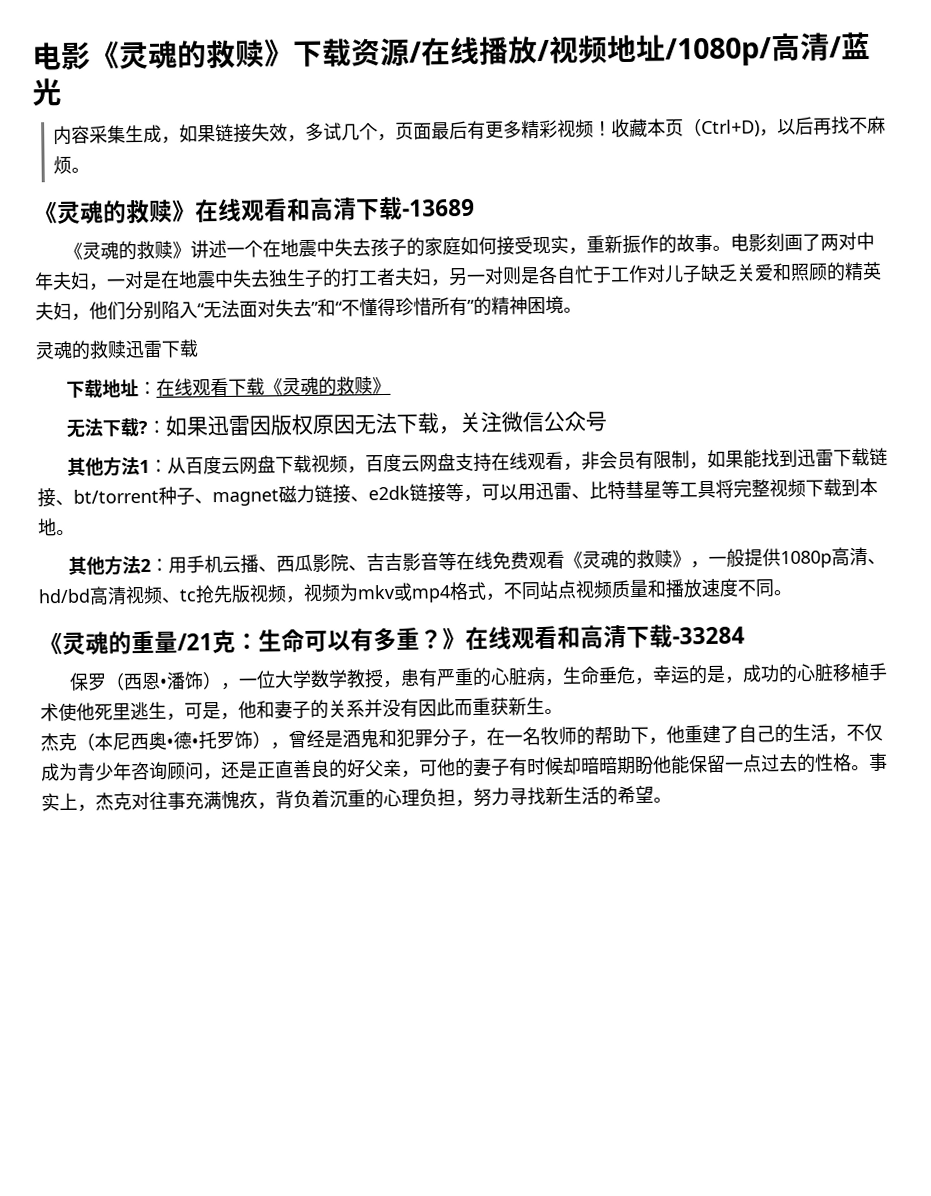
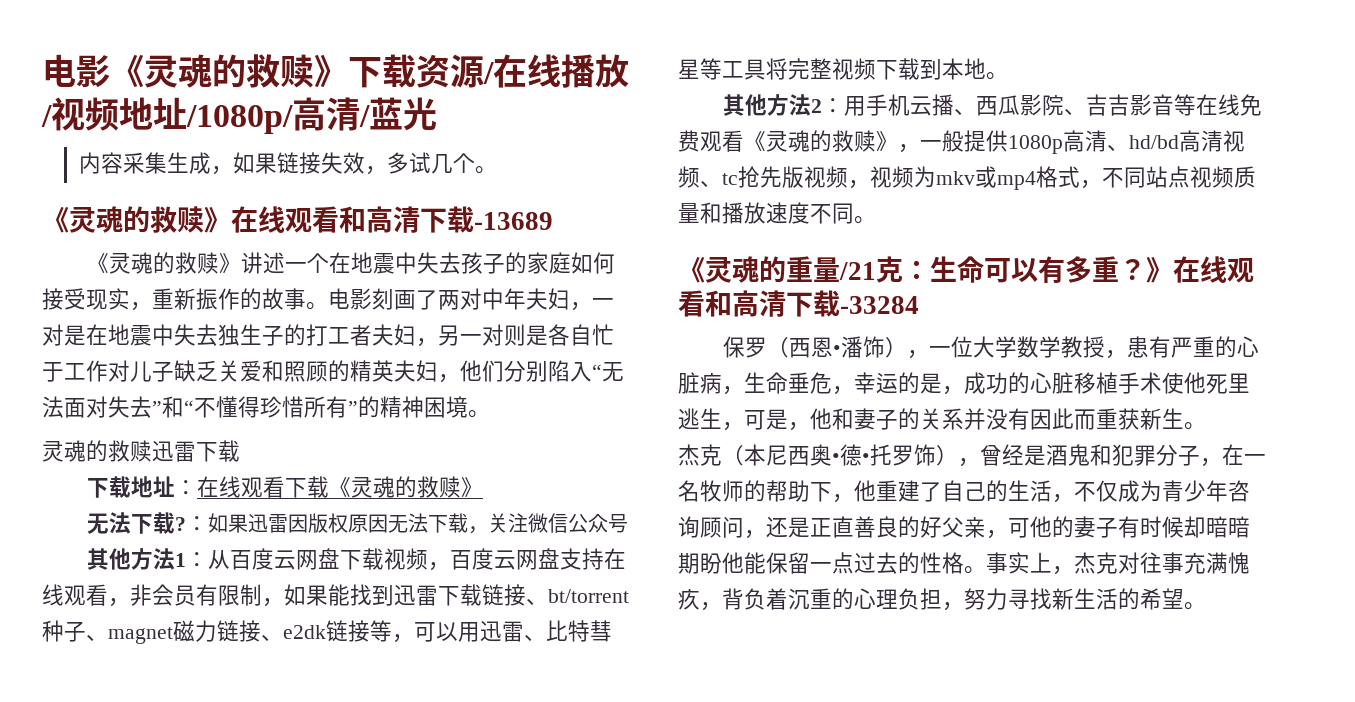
- 内容采集生成，如果链接失效，多试几个，页面最后有更多精彩视频！收藏本页（Ctrl+D)，以后再找不麻烦。
+ 内容采集生成，如果链接失效，多试几个。

